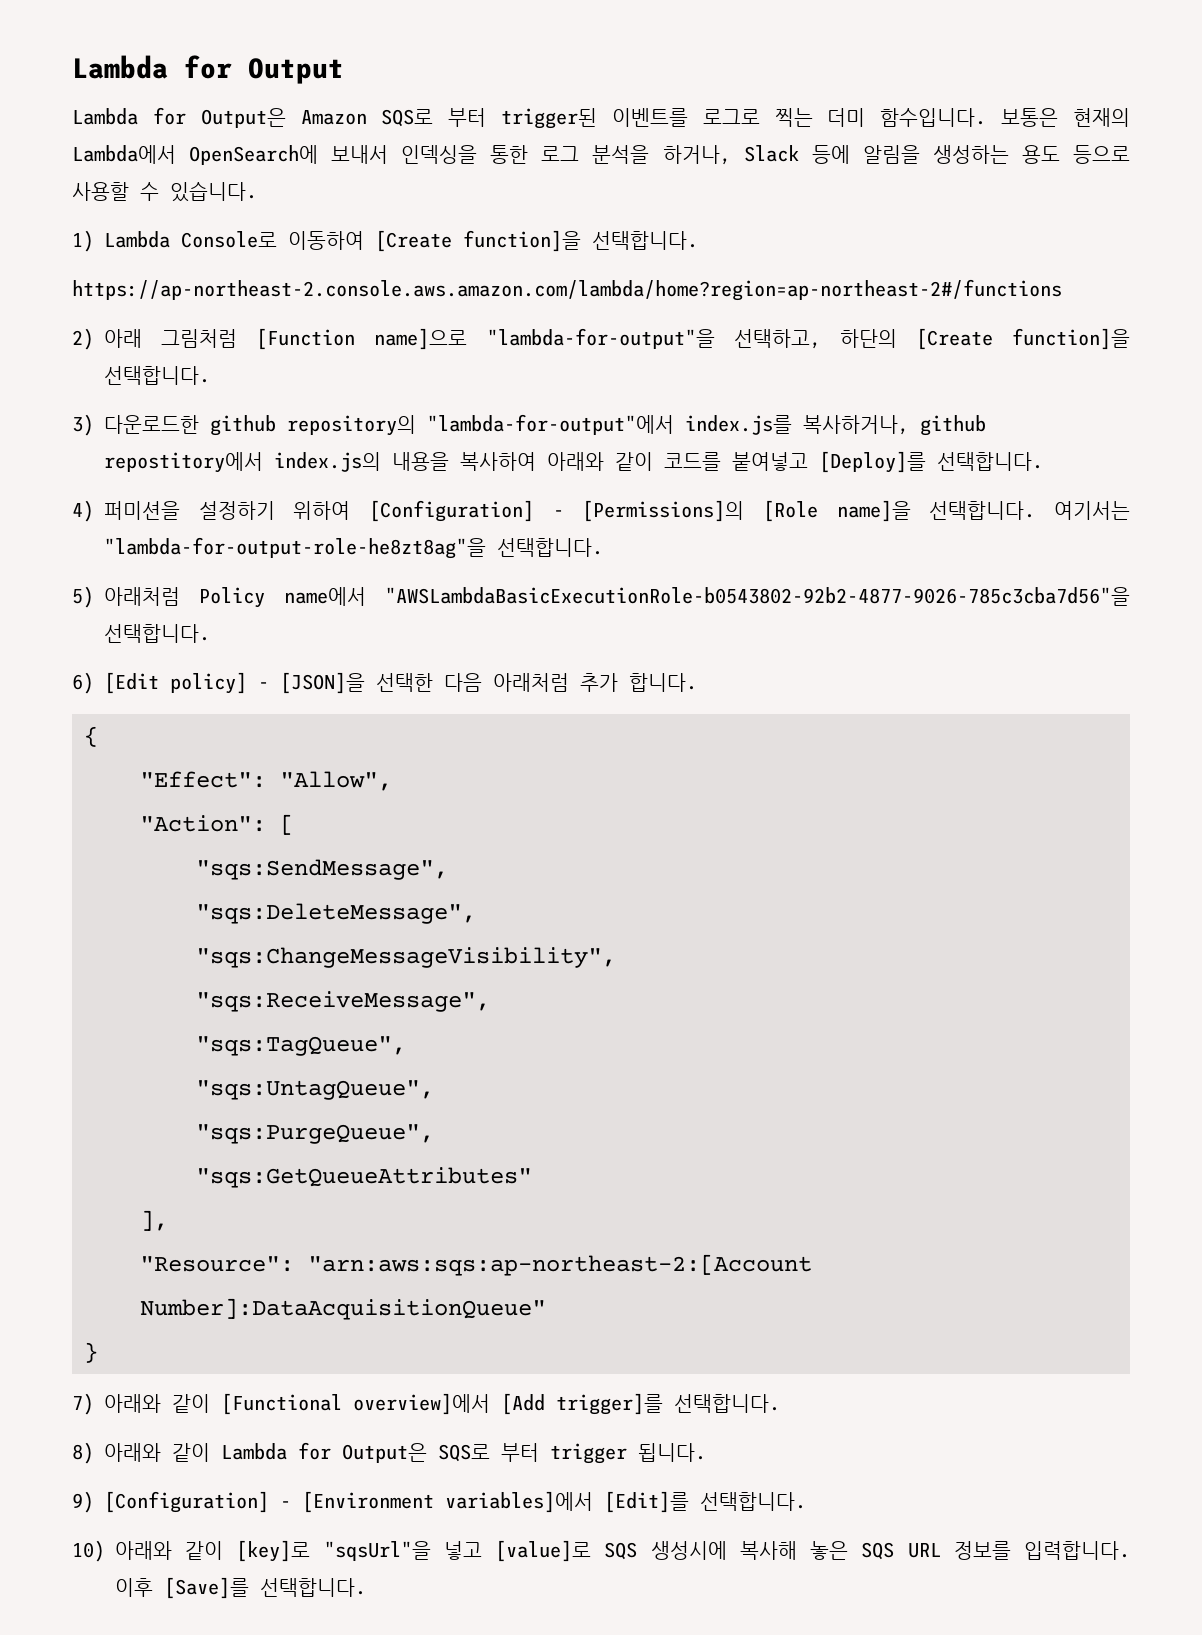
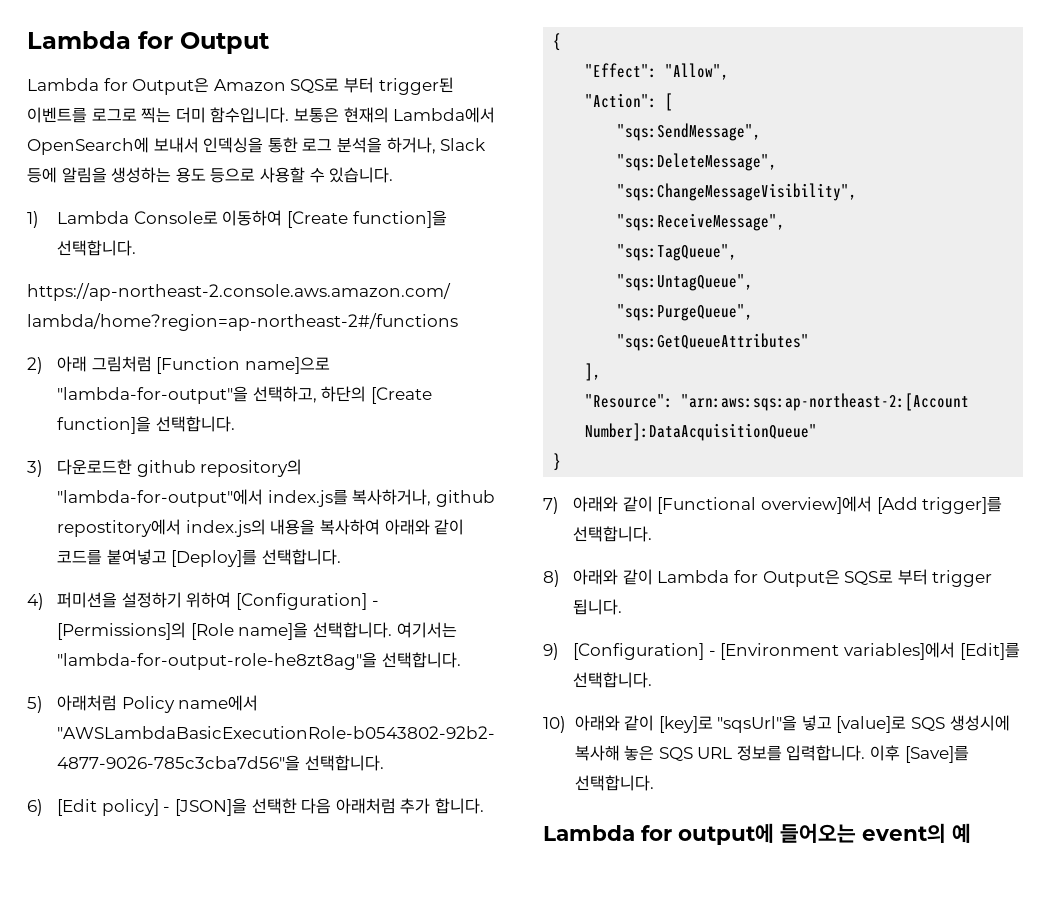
+ Lambda for output에 들어오는 event의 예

